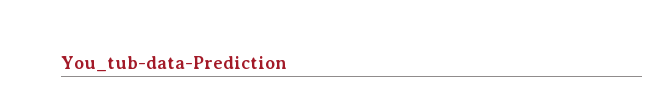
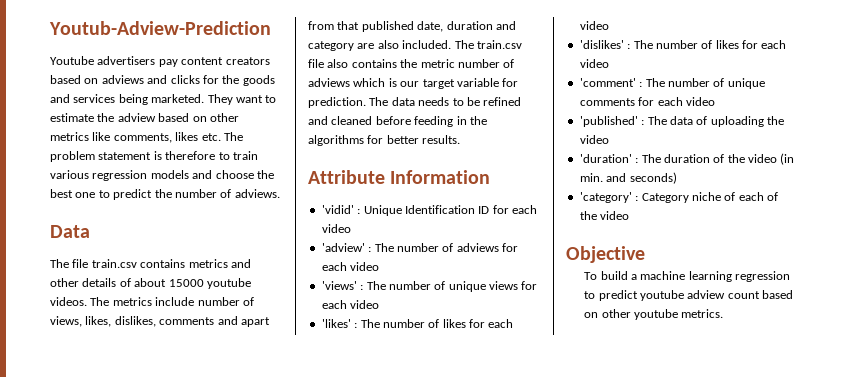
- You_tub-data-Prediction
+ Youtub-Adview-Prediction
+ Youtube advertisers pay content creators based on adviews and clicks for the goods and services being marketed. They want to estimate the adview based on other metrics like comments, likes etc. The problem statement is therefore to train various regression models and choose the best one to predict the number of adviews.
+ Data
+ The file train.csv contains metrics and other details of about 15000 youtube videos. The metrics include number of views, likes, dislikes, comments and apart from that published date, duration and category are also included. The train.csv file also contains the metric number of adviews which is our target variable for prediction. The data needs to be refined and cleaned before feeding in the algorithms for better results.
+ Attribute Information
+ 'vidid' : Unique Identification ID for each video
+ 'adview' : The number of adviews for each video
+ 'views' : The number of unique views for each video
+ 'likes' : The number of likes for each video
+ 'dislikes' : The number of likes for each video
+ 'comment' : The number of unique comments for each video
+ 'published' : The data of uploading the video
+ 'duration' : The duration of the video (in min. and seconds)
+ 'category' : Category niche of each of the video
+ Objective
+ To build a machine learning regression to predict youtube adview count based on other youtube metrics.

